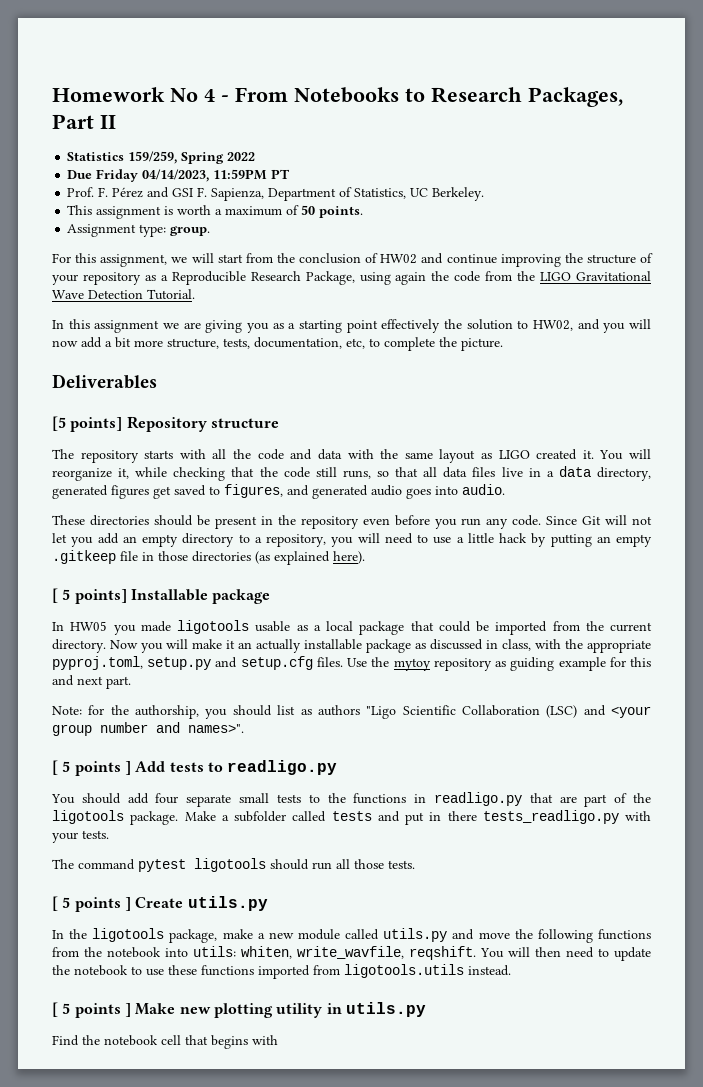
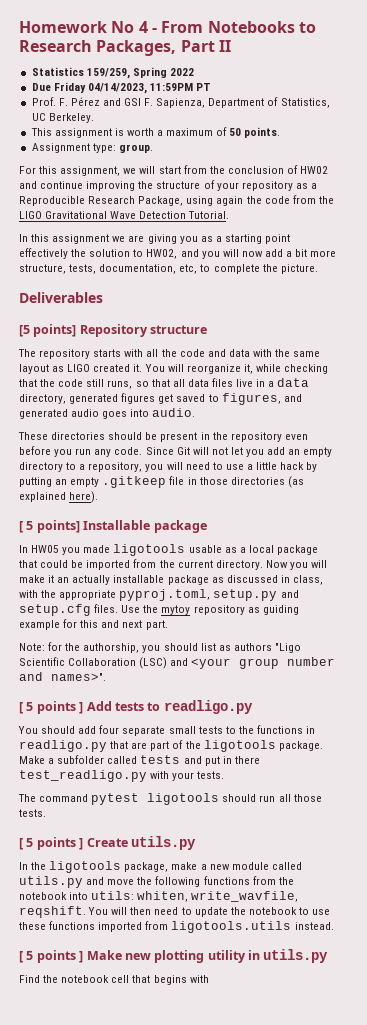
- Make a subfolder called tests and put in there tests_readligo.py with your tests.
+ Make a subfolder called tests and put in there test_readligo.py with your tests.

